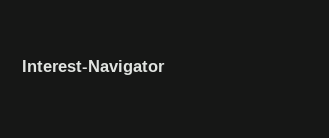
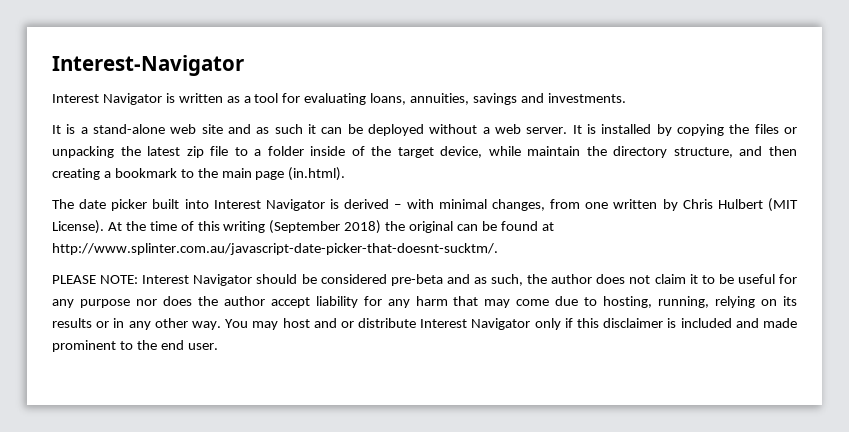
+ Interest Navigator is written as a tool for evaluating loans, annuities, savings and investments.
+ It is a stand-alone web site and as such it can be deployed without a web server. It is installed by copying the files or unpacking the latest zip file to a folder inside of the target device, while maintain the directory structure, and then creating a bookmark to the main page (in.html).
+ The date picker built into Interest Navigator is derived – with minimal changes, from one written by Chris Hulbert (MIT License). At the time of this writing (September 2018) the original can be found at http://www.splinter.com.au/javascript-date-picker-that-doesnt-sucktm/.
+ PLEASE NOTE: Interest Navigator should be considered pre-beta and as such, the author does not claim it to be useful for any purpose nor does the author accept liability for any harm that may come due to hosting, running, relying on its results or in any other way. You may host and or distribute Interest Navigator only if this disclaimer is included and made prominent to the end user.

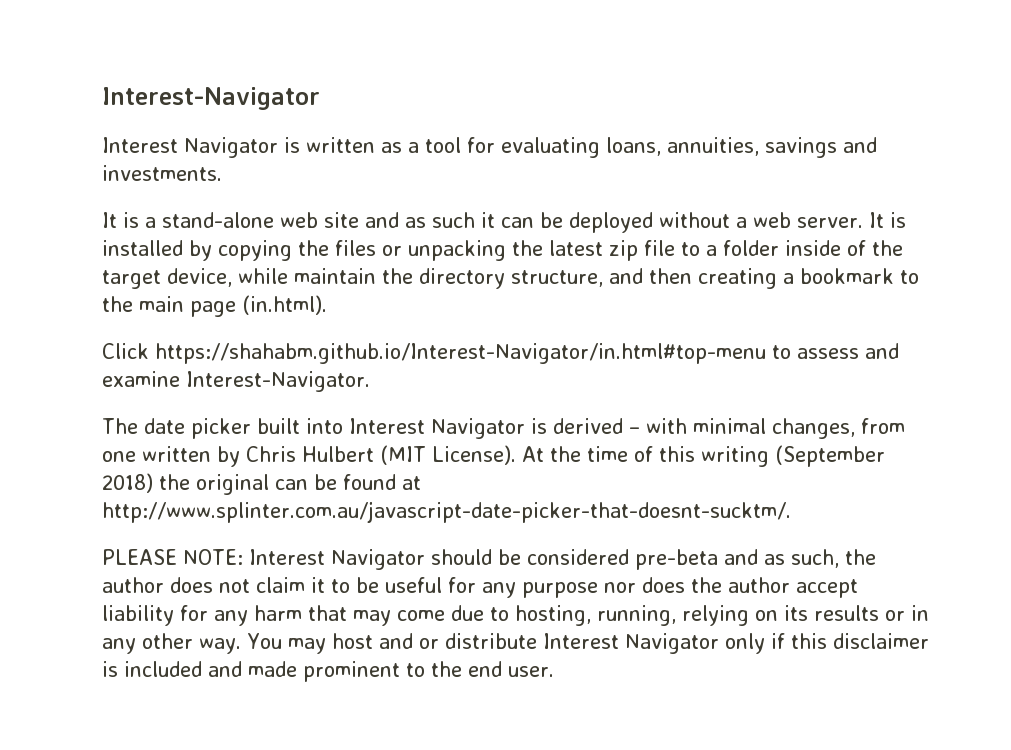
+ Click https://shahabm.github.io/Interest-Navigator/in.html#top-menu to assess and examine Interest-Navigator.

